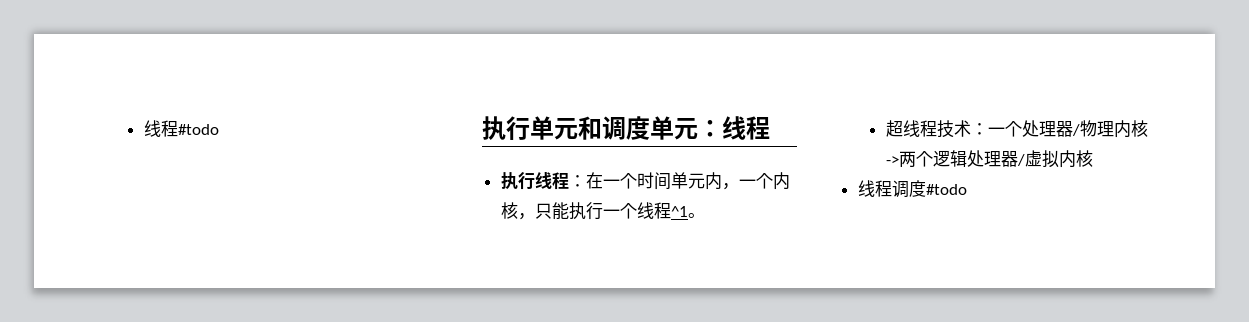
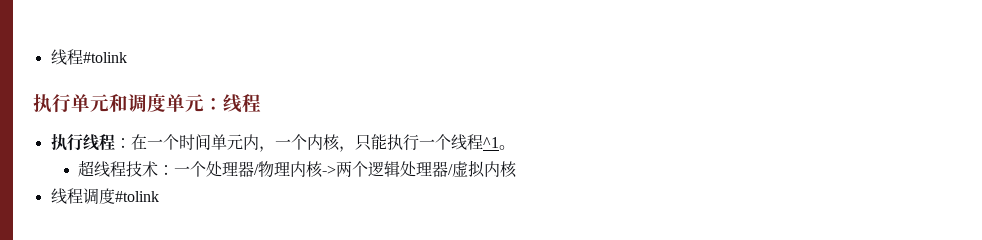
- 线程#todo
+ 线程#tolink
- 线程调度#todo
+ 线程调度#tolink

